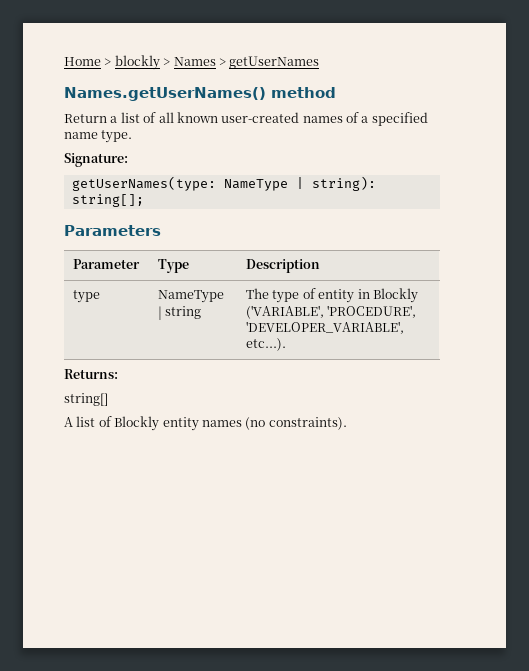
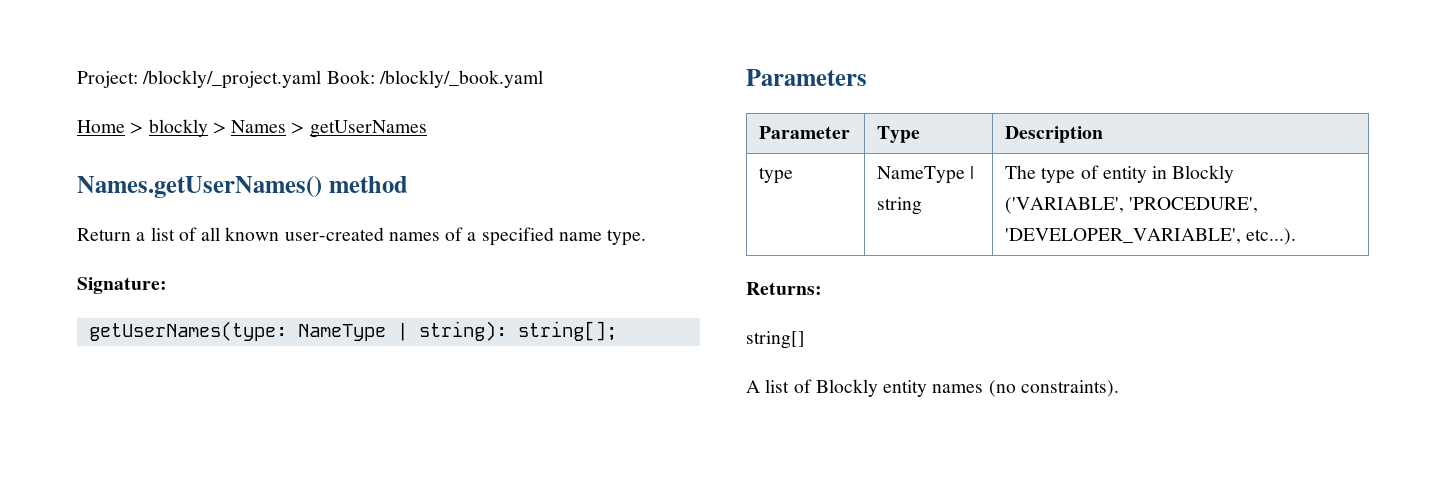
+ Project: /blockly/_project.yaml Book: /blockly/_book.yaml

